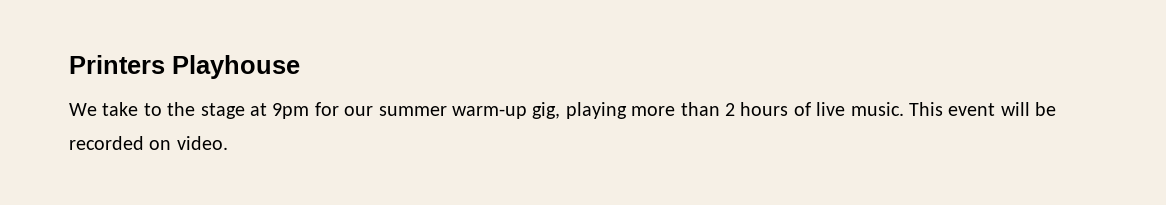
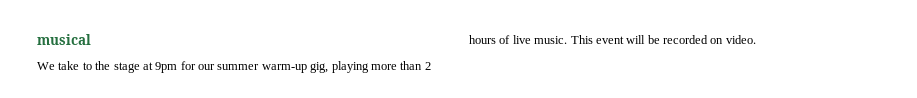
- Printers Playhouse
+ musical

